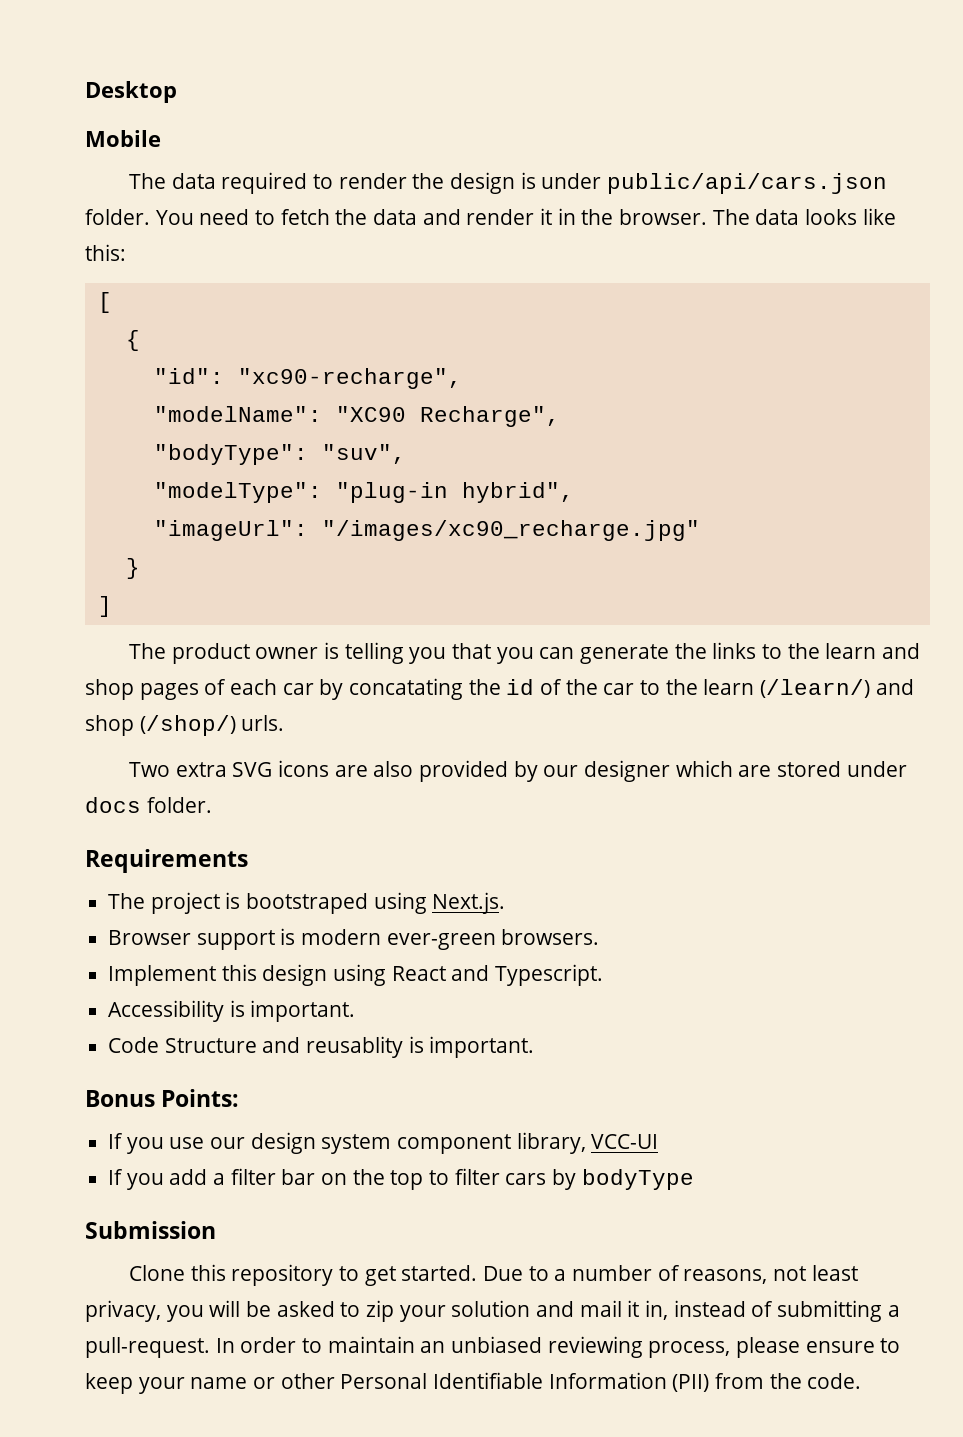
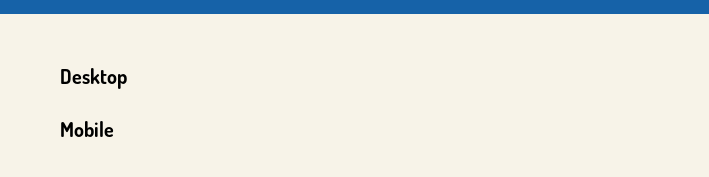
- The data required to render the design is under public/api/cars.json folder. You need to fetch the data and render it in the browser. The data looks like this:
- [
- {
- "id": "xc90-recharge",
- "modelName": "XC90 Recharge",
- "bodyType": "suv",
- "modelType": "plug-in hybrid",
- "imageUrl": "/images/xc90_recharge.jpg"
- }
- ]
- The product owner is telling you that you can generate the links to the learn and shop pages of each car by concatating the id of the car to the learn (/learn/) and shop (/shop/) urls.
- Two extra SVG icons are also provided by our designer which are stored under docs folder.
- Requirements
- The project is bootstraped using Next.js.
- Browser support is modern ever-green browsers.
- Implement this design using React and Typescript.
- Accessibility is important.
- Code Structure and reusablity is important.
- Bonus Points:
- If you use our design system component library, VCC-UI
- If you add a filter bar on the top to filter cars by bodyType
- Submission
- Clone this repository to get started. Due to a number of reasons, not least privacy, you will be asked to zip your solution and mail it in, instead of submitting a pull-request. In order to maintain an unbiased reviewing process, please ensure to keep your name or other Personal Identifiable Information (PII) from the code.

